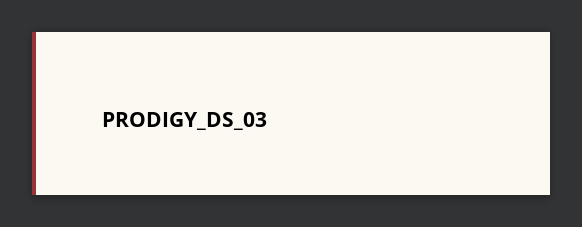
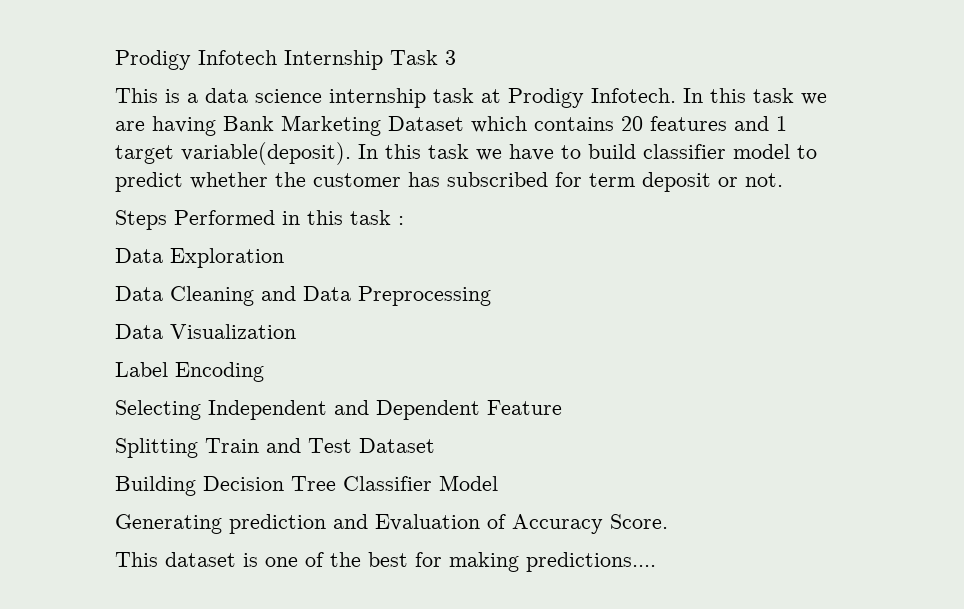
- PRODIGY_DS_03
+ Prodigy Infotech Internship Task 3
+ This is a data science internship task at Prodigy Infotech. In this task we are having Bank Marketing Dataset which contains 20 features and 1 target variable(deposit). In this task we have to build classifier model to predict whether the customer has subscribed for term deposit or not.
+ Steps Performed in this task :
+ Data Exploration
+ Data Cleaning and Data Preprocessing
+ Data Visualization
+ Label Encoding
+ Selecting Independent and Dependent Feature
+ Splitting Train and Test Dataset
+ Building Decision Tree Classifier Model
+ Generating prediction and Evaluation of Accuracy Score.
+ This dataset is one of the best for making predictions....

